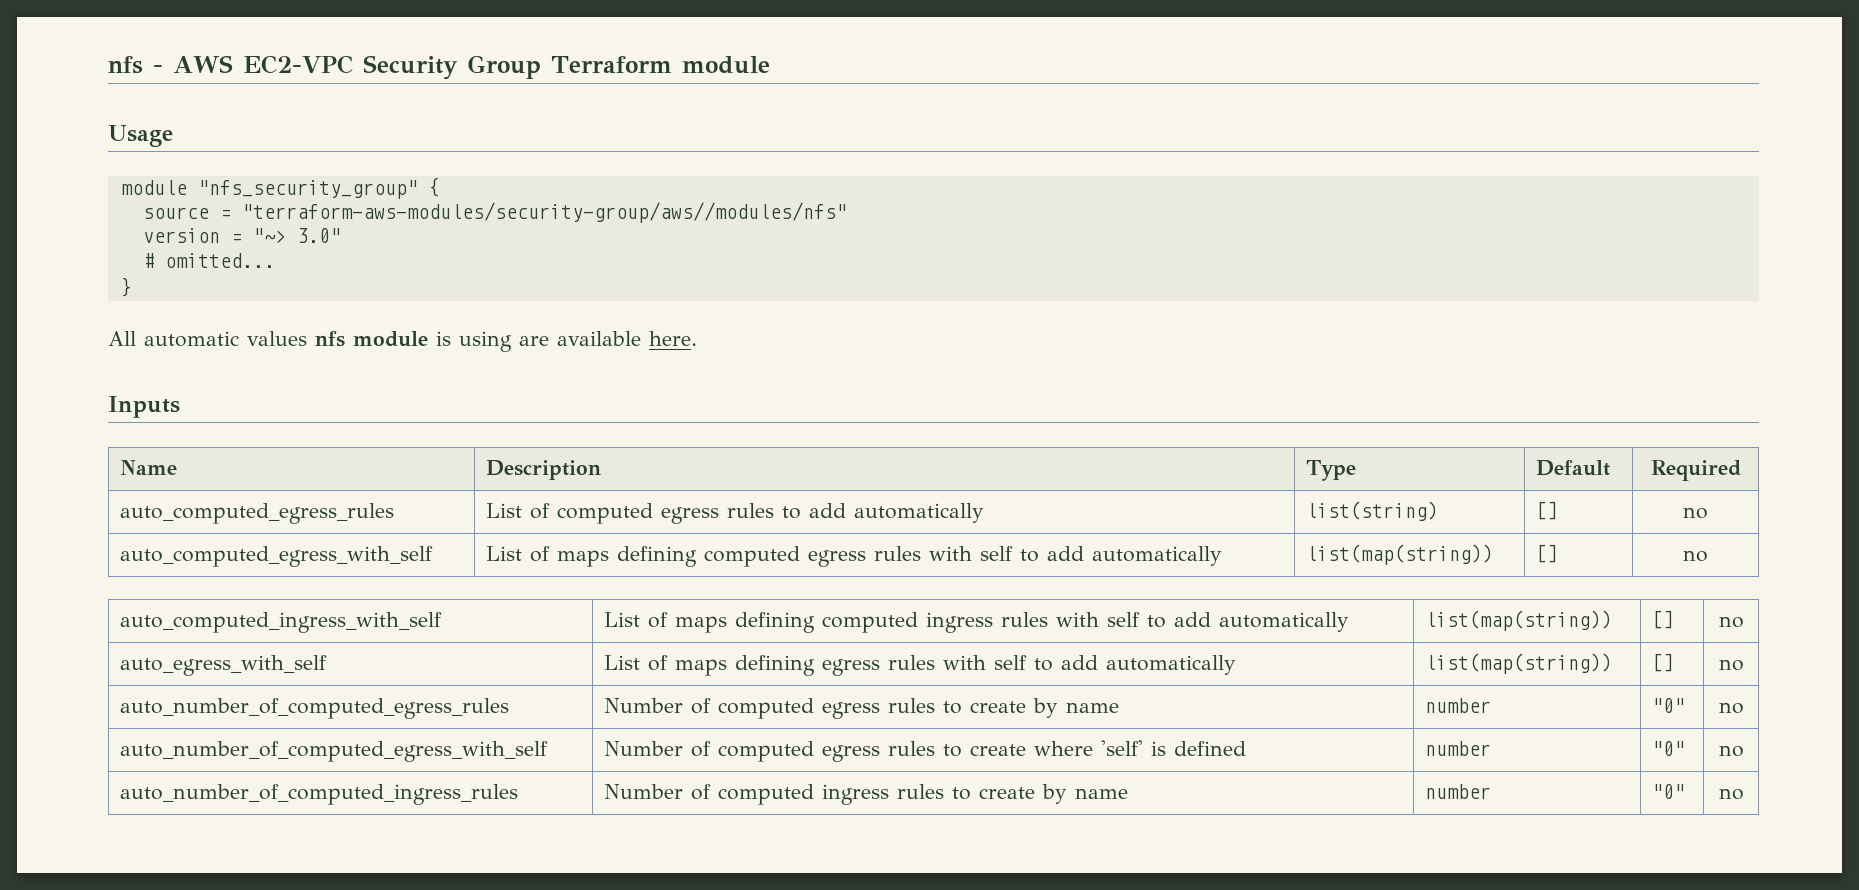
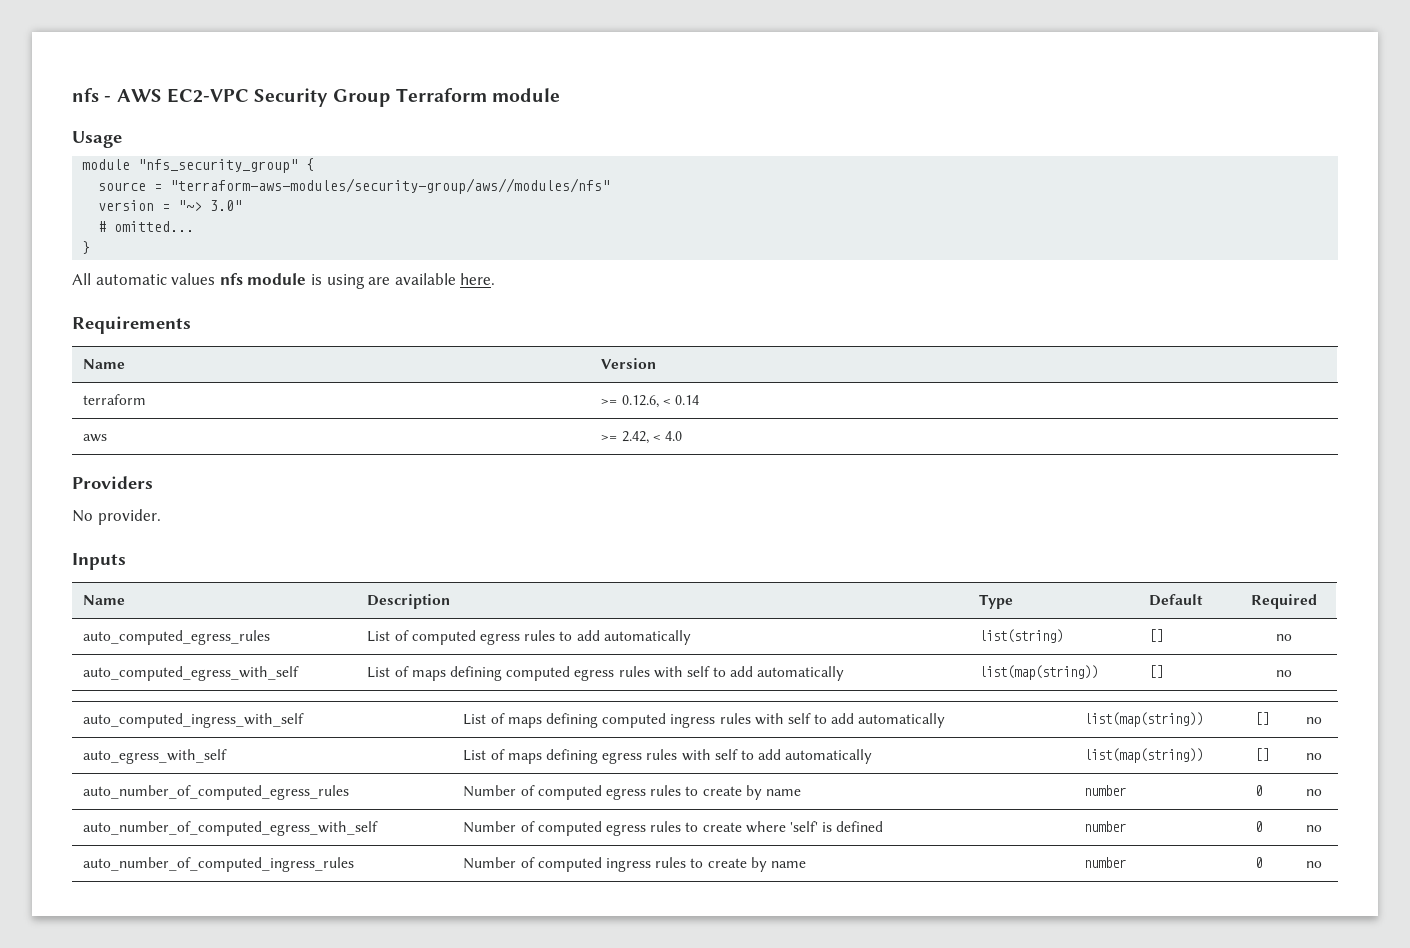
+ Requirements
+ Name | Version
+ terraform | >= 0.12.6, < 0.14
+ aws | >= 2.42, < 4.0
+ Providers
+ No provider.
- auto_number_of_computed_egress_rules | Number of computed egress rules to create by name | number | "0" | no
+ auto_number_of_computed_egress_rules | Number of computed egress rules to create by name | number | 0 | no
- auto_number_of_computed_egress_with_self | Number of computed egress rules to create where 'self' is defined | number | "0" | no
+ auto_number_of_computed_egress_with_self | Number of computed egress rules to create where 'self' is defined | number | 0 | no
- auto_number_of_computed_ingress_rules | Number of computed ingress rules to create by name | number | "0" | no
+ auto_number_of_computed_ingress_rules | Number of computed ingress rules to create by name | number | 0 | no

